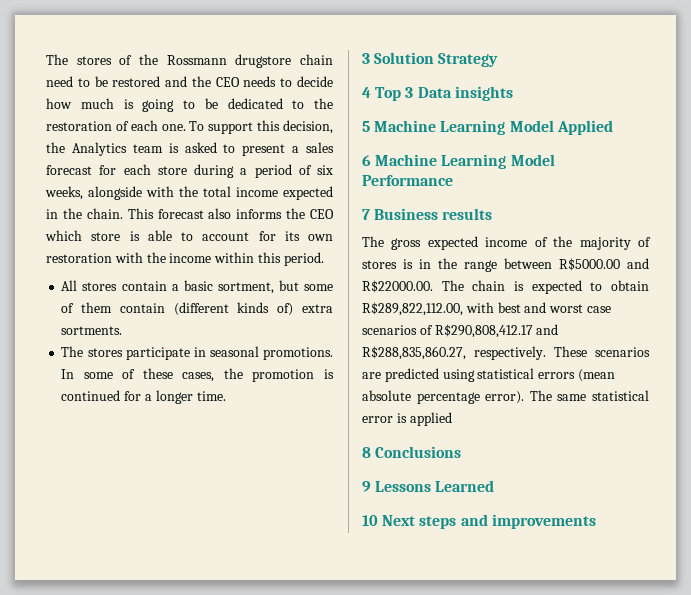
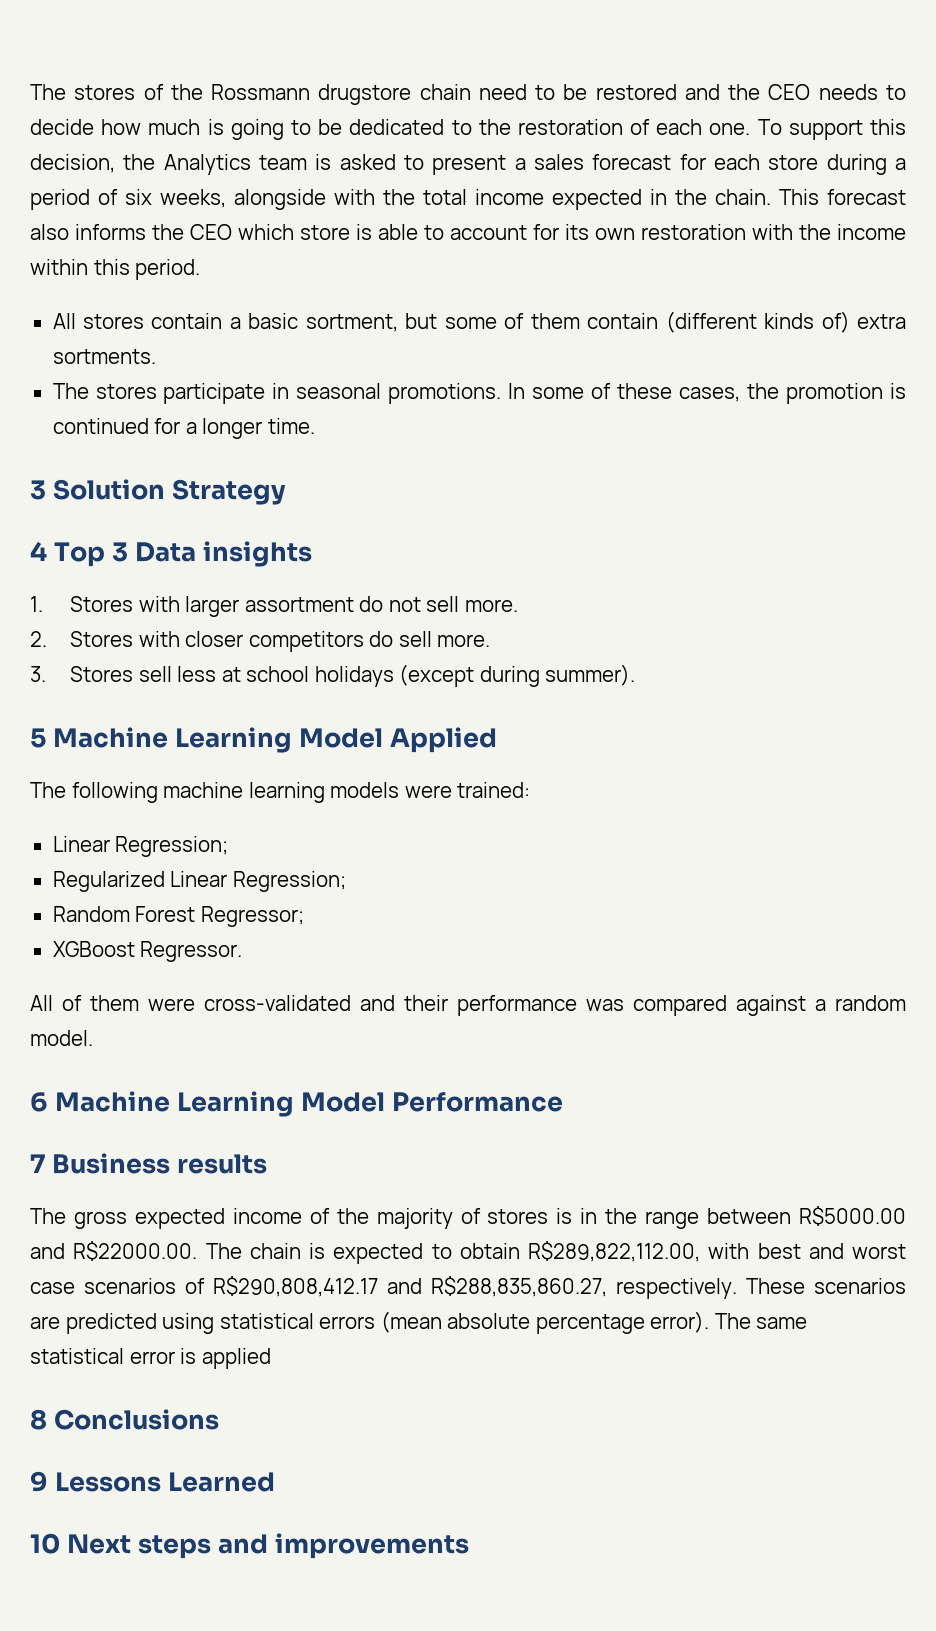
+ 1. Stores with larger assortment do not sell more.
+ 2. Stores with closer competitors do sell more.
+ 3. Stores sell less at school holidays (except during summer).
+ The following machine learning models were trained:
+ Linear Regression;
+ Regularized Linear Regression;
+ Random Forest Regressor;
+ XGBoost Regressor.
+ All of them were cross-validated and their performance was compared against a random model.

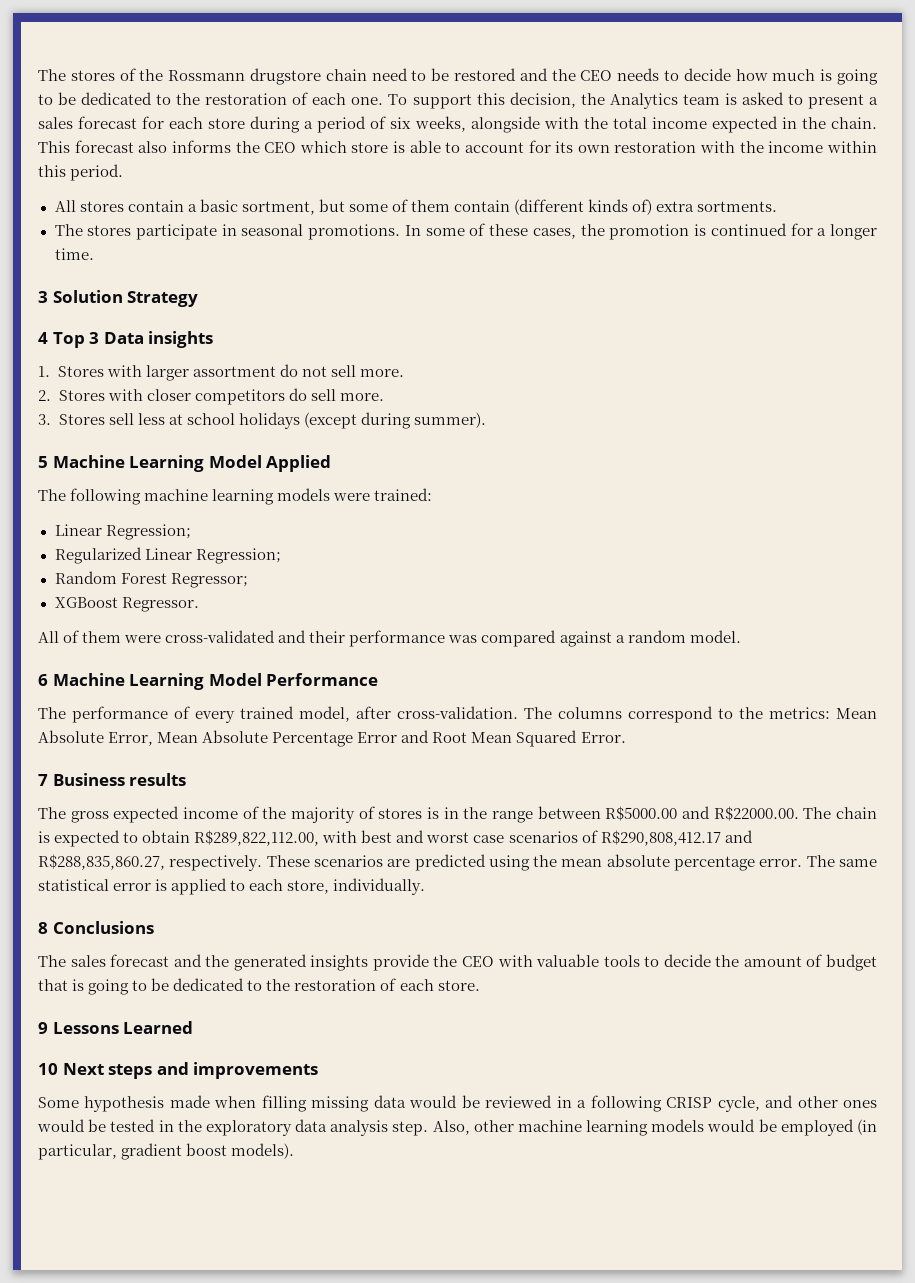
+ The performance of every trained model, after cross-validation. The columns correspond to the metrics: Mean Absolute Error, Mean Absolute Percentage Error and Root Mean Squared Error.
- These scenarios are predicted using statistical errors (mean absolute percentage error).
+ These scenarios are predicted using the mean absolute percentage error.
- The same statistical error is applied
+ The same statistical error is applied to each store, individually.
  8 Conclusions
+ The sales forecast and the generated insights provide the CEO with valuable tools to decide the amount of budget that is going to be dedicated to the restoration of each store.
+ Some hypothesis made when filling missing data would be reviewed in a following CRISP cycle, and other ones would be tested in the exploratory data analysis step. Also, other machine learning models would be employed (in particular, gradient boost models).

